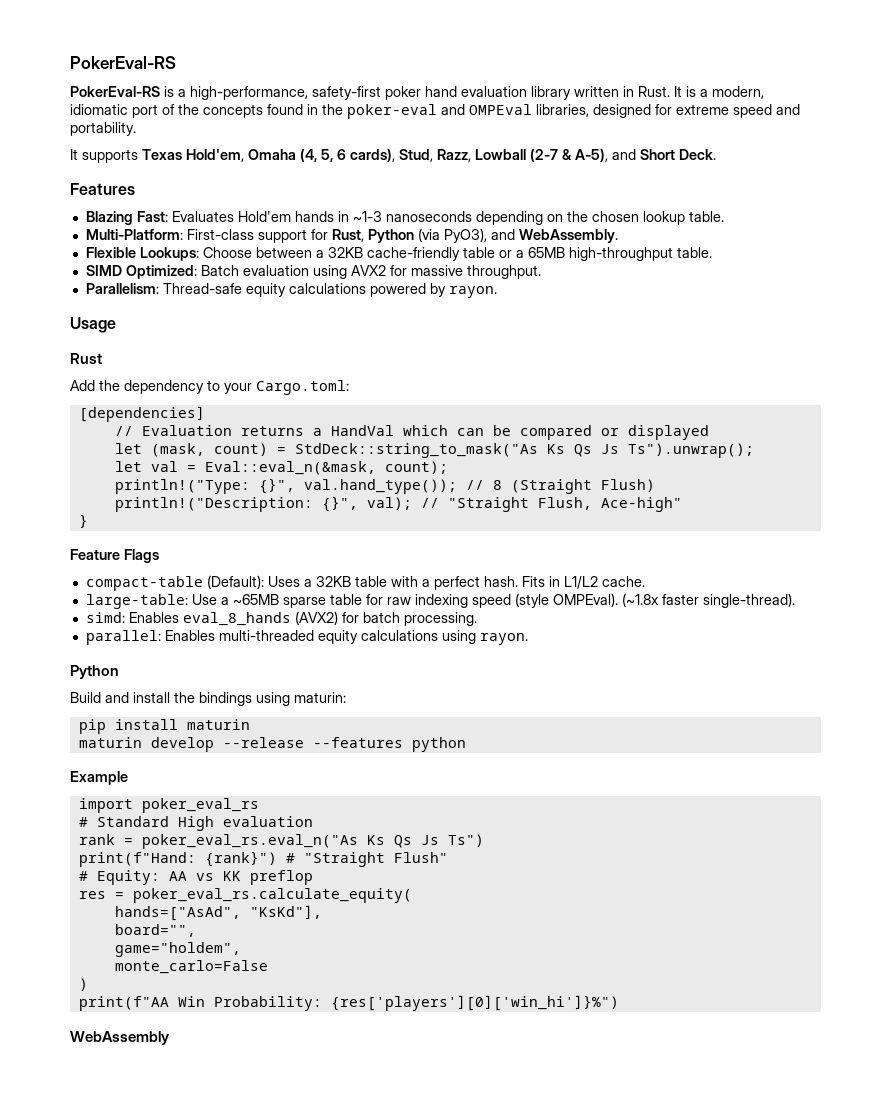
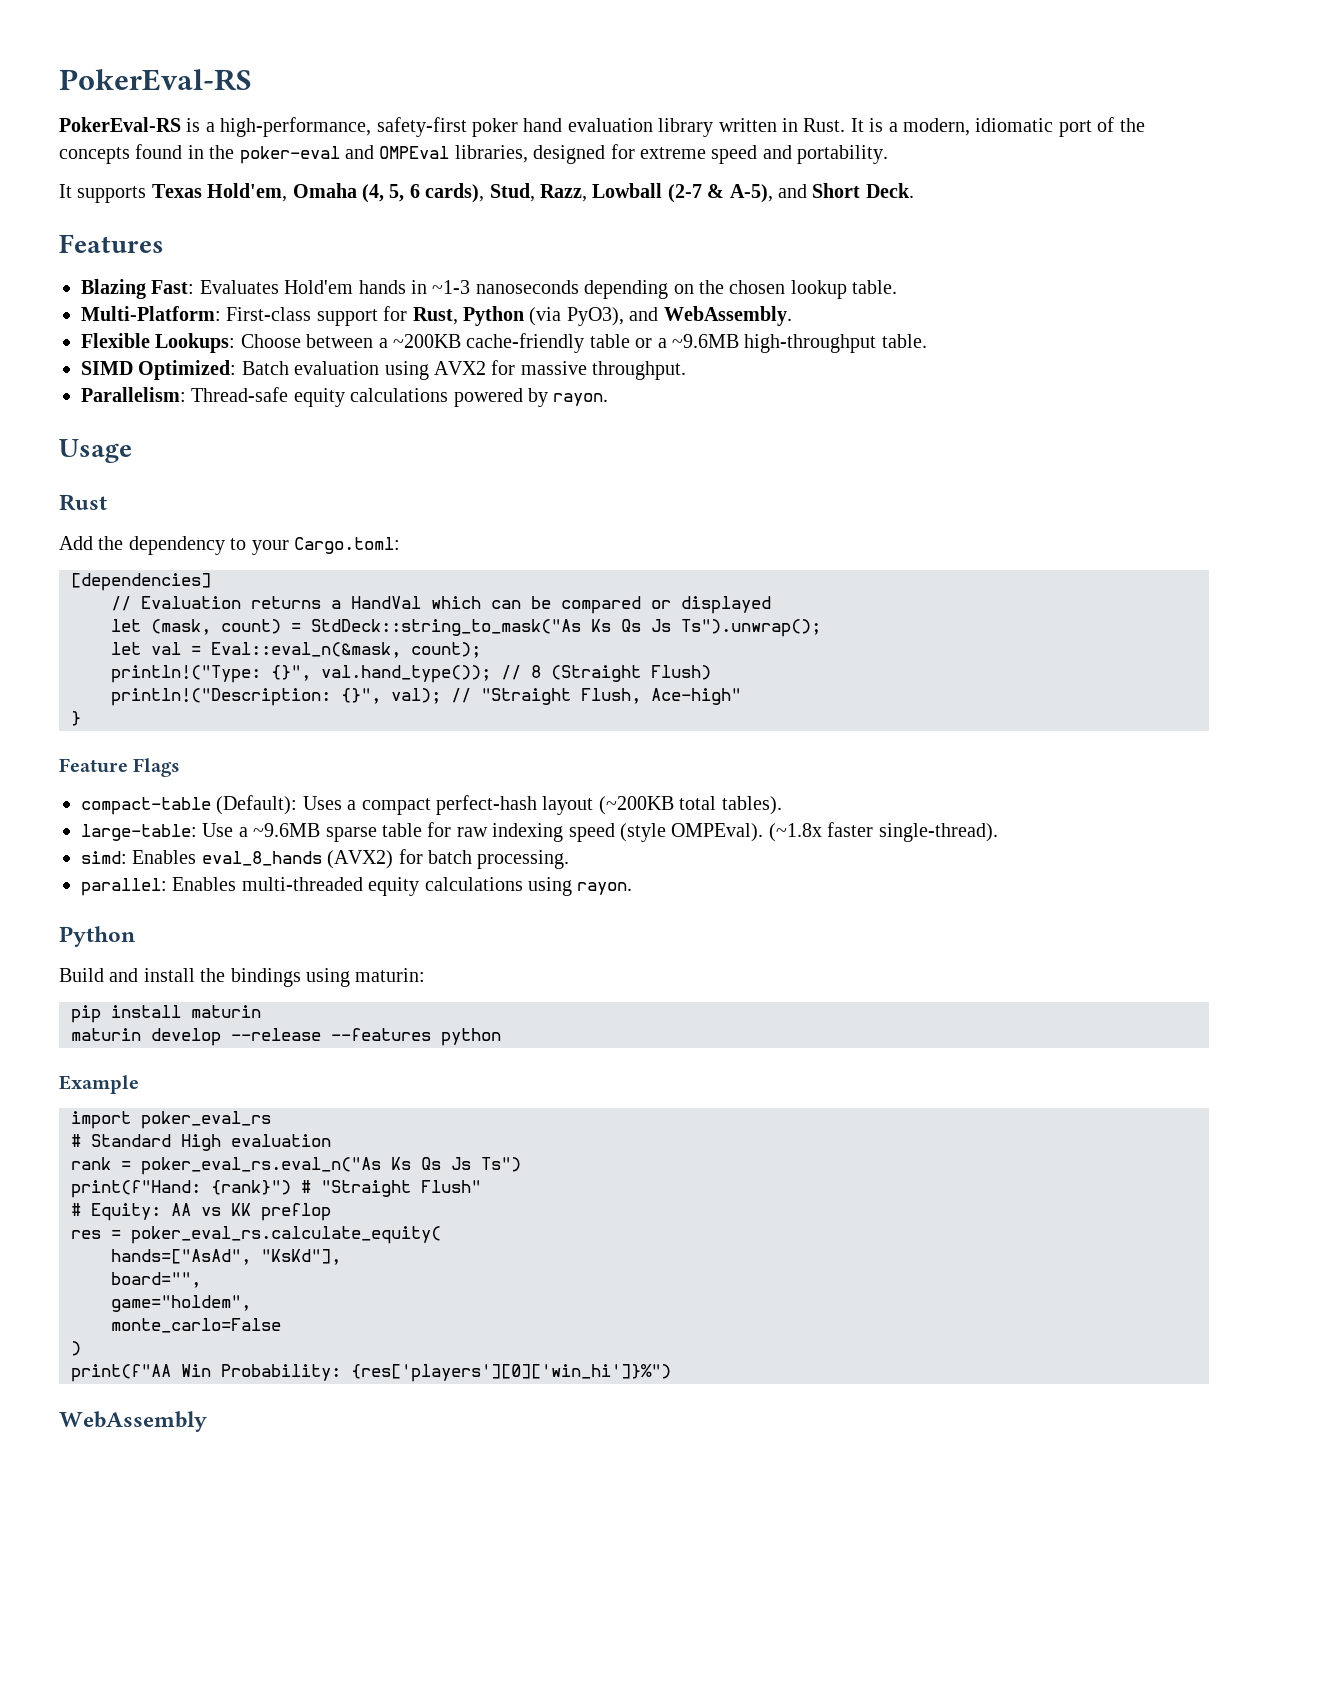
- Flexible Lookups: Choose between a 32KB cache-friendly table or a 65MB high-throughput table.
+ Flexible Lookups: Choose between a ~200KB cache-friendly table or a ~9.6MB high-throughput table.
- compact-table (Default): Uses a 32KB table with a perfect hash. Fits in L1/L2 cache.
+ compact-table (Default): Uses a compact perfect-hash layout (~200KB total tables).
- large-table: Use a ~65MB sparse table for raw indexing speed (style OMPEval).
+ large-table: Use a ~9.6MB sparse table for raw indexing speed (style OMPEval).

